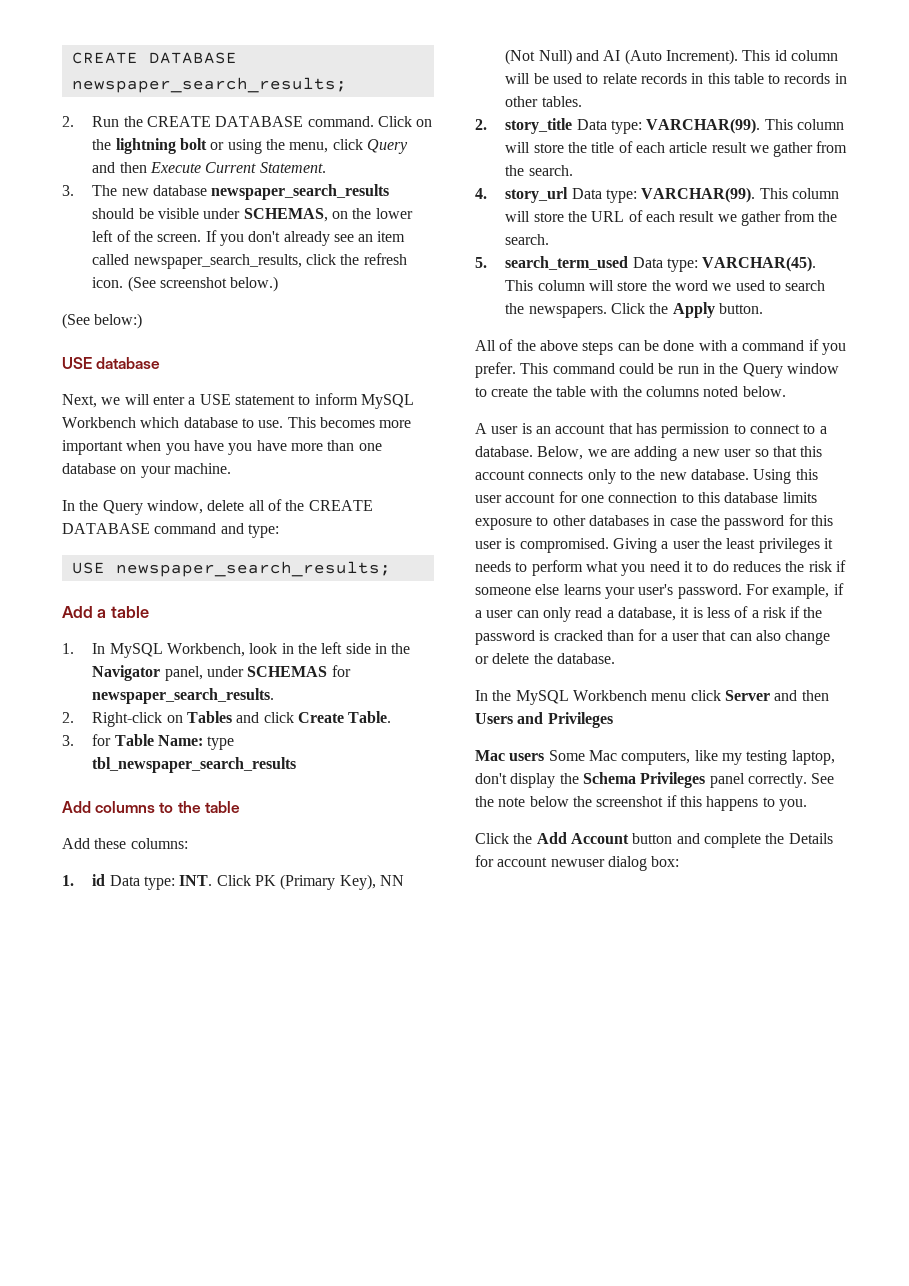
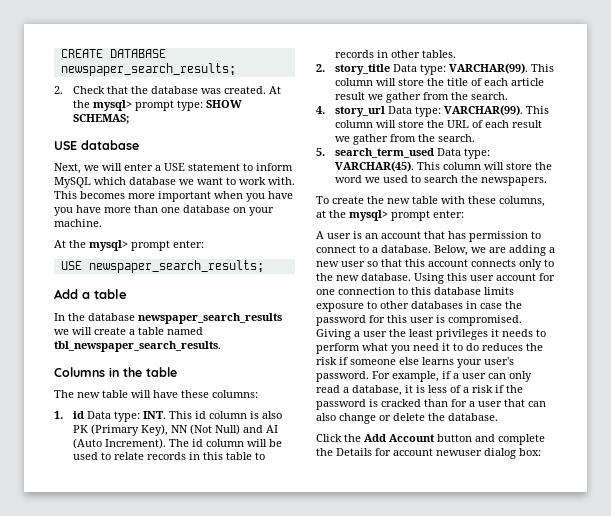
- 2. Run the CREATE DATABASE command. Click on the lightning bolt or using the menu, click Query and then Execute Current Statement.
- 3. The new database newspaper_search_results should be visible under SCHEMAS, on the lower left of the screen. If you don't already see an item called newspaper_search_results, click the refresh icon. (See screenshot below.)
- (See below:)
+ 2. Check that the database was created. At the mysql> prompt type: SHOW SCHEMAS;
- Next, we will enter a USE statement to inform MySQL Workbench which database to use.
+ Next, we will enter a USE statement to inform MySQL which database we want to work with.
- In the Query window, delete all of the CREATE DATABASE command and type:
+ At the mysql> prompt enter:
- 1. In MySQL Workbench, look in the left side in the Navigator panel, under SCHEMAS for newspaper_search_results.
- 2. Right-click on Tables and click Create Table.
- 3. for Table Name: type tbl_newspaper_search_results
- Add columns to the table
- Add these columns:
+ In the database newspaper_search_results we will create a table named tbl_newspaper_search_results.
+ Columns in the table
+ The new table will have these columns:
- 1. id Data type: INT. Click PK (Primary Key), NN (Not Null) and AI (Auto Increment).
+ 1. id Data type: INT. This id column is also PK (Primary Key), NN (Not Null) and AI (Auto Increment).
- This id column will be used to relate records in this table to records in other tables.
+ The id column will be used to relate records in this table to records in other tables.
- This column will store the word we used to search the newspapers. Click the Apply button.
- All of the above steps can be done with a command if you prefer. This command could be run in the Query window to create the table with the columns noted below.
+ This column will store the word we used to search the newspapers.
+ To create the new table with these columns, at the mysql> prompt enter:
- In the MySQL Workbench menu click Server and then Users and Privileges
- Mac users Some Mac computers, like my testing laptop, don't display the Schema Privileges panel correctly. See the note below the screenshot if this happens to you.

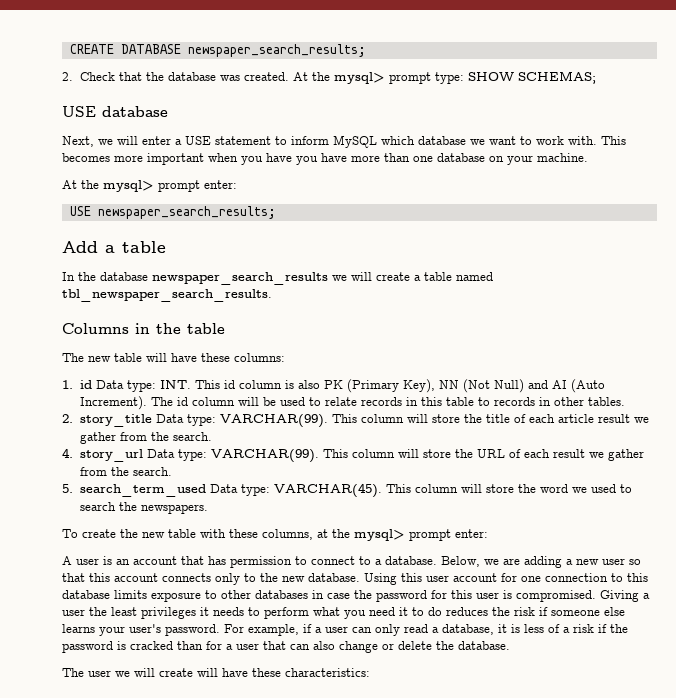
- Click the Add Account button and complete the Details for account newuser dialog box:
+ The user we will create will have these characteristics:

